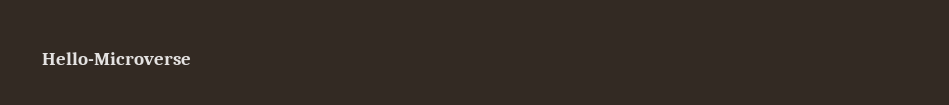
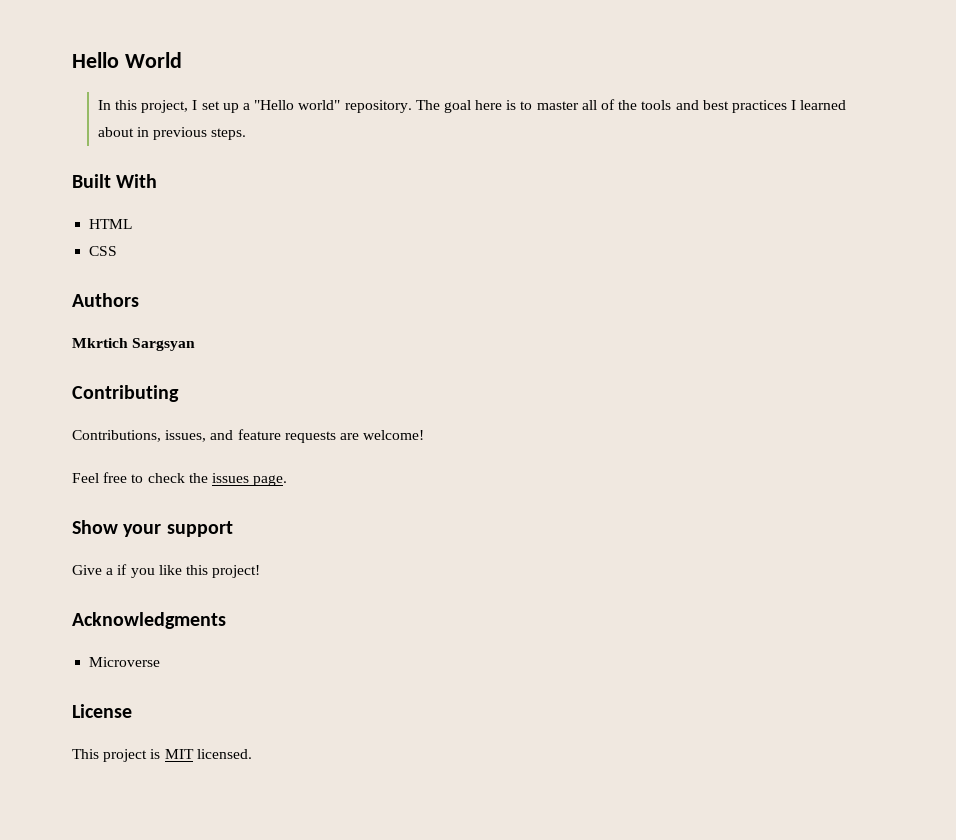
- Hello-Microverse
+ Hello World
+ In this project, I set up a "Hello world" repository. The goal here is to master all of the tools and best practices I learned about in previous steps.
+ Built With
+ HTML
+ CSS
+ Authors
+ Mkrtich Sargsyan
+ Contributing
+ Contributions, issues, and feature requests are welcome!
+ Feel free to check the issues page.
+ Show your support
+ Give a if you like this project!
+ Acknowledgments
+ Microverse
+ License
+ This project is MIT licensed.

